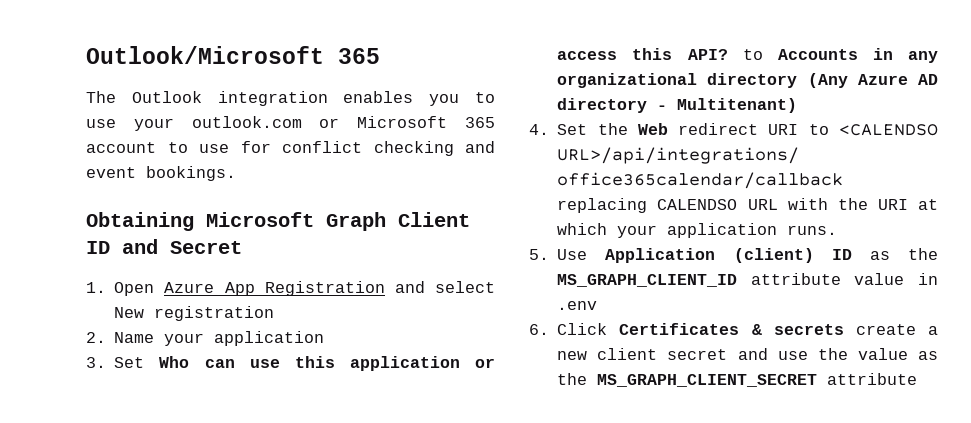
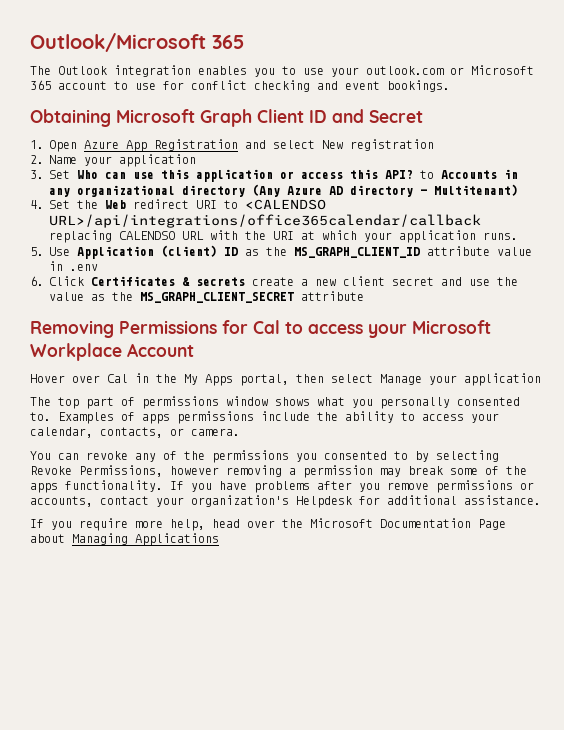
+ Removing Permissions for Cal to access your Microsoft Workplace Account
+ Hover over Cal in the My Apps portal, then select Manage your application
+ The top part of permissions window shows what you personally consented to. Examples of apps permissions include the ability to access your calendar, contacts, or camera.
+ You can revoke any of the permissions you consented to by selecting Revoke Permissions, however removing a permission may break some of the apps functionality. If you have problems after you remove permissions or accounts, contact your organization's Helpdesk for additional assistance.
+ If you require more help, head over the Microsoft Documentation Page about Managing Applications

